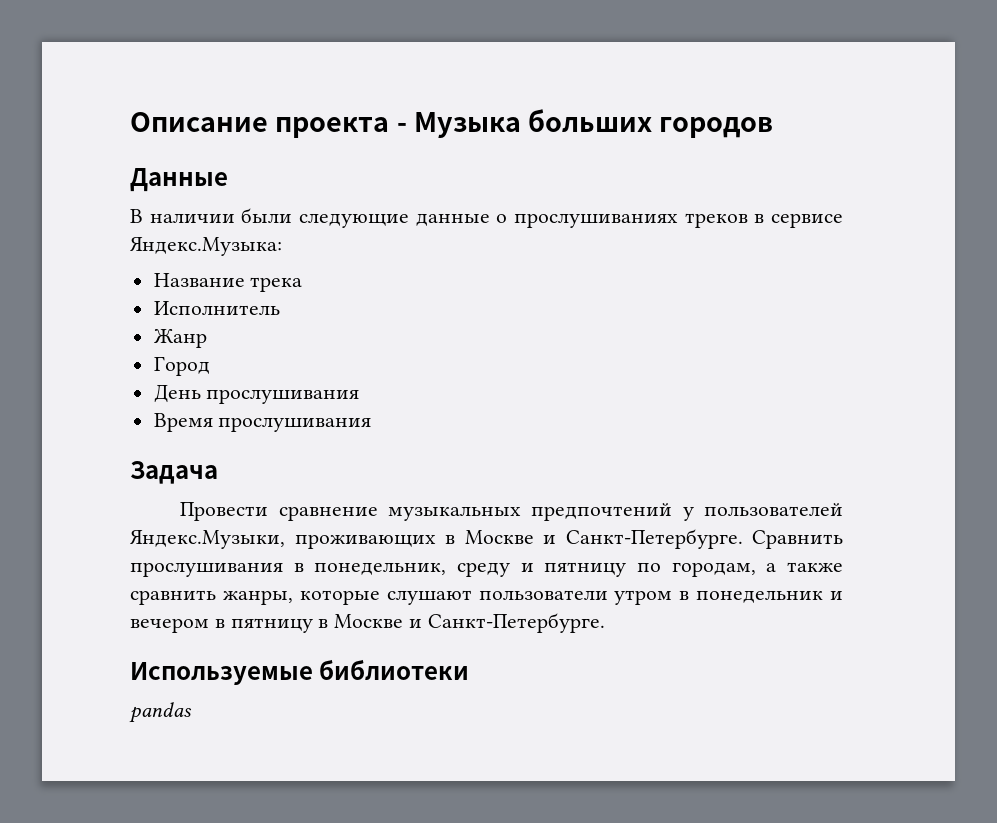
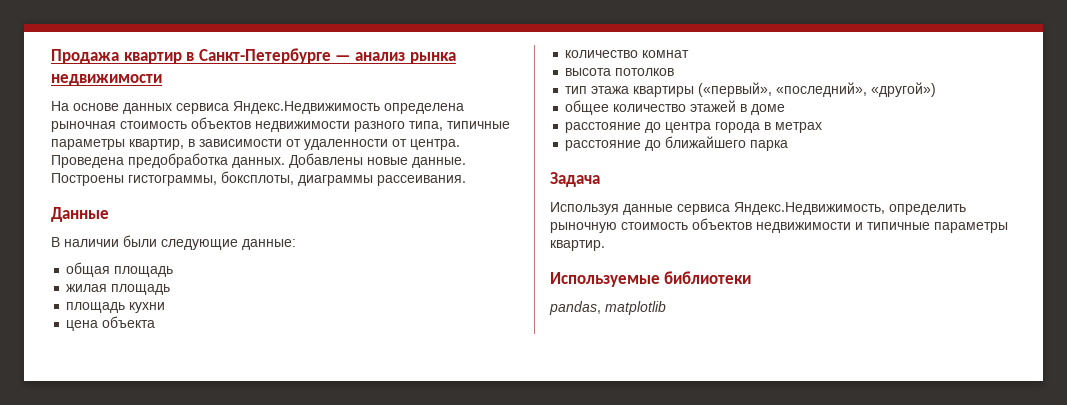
- Описание проекта - Музыка больших городов
+ Продажа квартир в Санкт-Петербурге — анализ рынка недвижимости
+ На основе данных сервиса Яндекс.Недвижимость определена рыночная стоимость объектов недвижимости разного типа, типичные параметры квартир, в зависимости от удаленности от центра. Проведена предобработка данных. Добавлены новые данные. Построены гистограммы, боксплоты, диаграммы рассеивания.
- В наличии были следующие данные о прослушиваниях треков в сервисе Яндекс.Музыка:
- Название трека
- Исполнитель
- Жанр
- Город
- День прослушивания
- Время прослушивания
+ В наличии были следующие данные:
+ общая площадь
+ жилая площадь
+ площадь кухни
+ цена объекта
+ количество комнат
+ высота потолков
+ тип этажа квартиры («первый», «последний», «другой»)
+ общее количество этажей в доме
+ расстояние до центра города в метрах
+ расстояние до ближайшего парка
  Задача
- Провести сравнение музыкальных предпочтений у пользователей Яндекс.Музыки, проживающих в Москве и Санкт-Петербурге. Сравнить прослушивания в понедельник, среду и пятницу по городам, а также сравнить жанры, которые слушают пользователи утром в понедельник и вечером в пятницу в Москве и Санкт-Петербурге.
+ Используя данные сервиса Яндекс.Недвижимость, определить рыночную стоимость объектов недвижимости и типичные параметры квартир.
- pandas
+ pandas, matplotlib

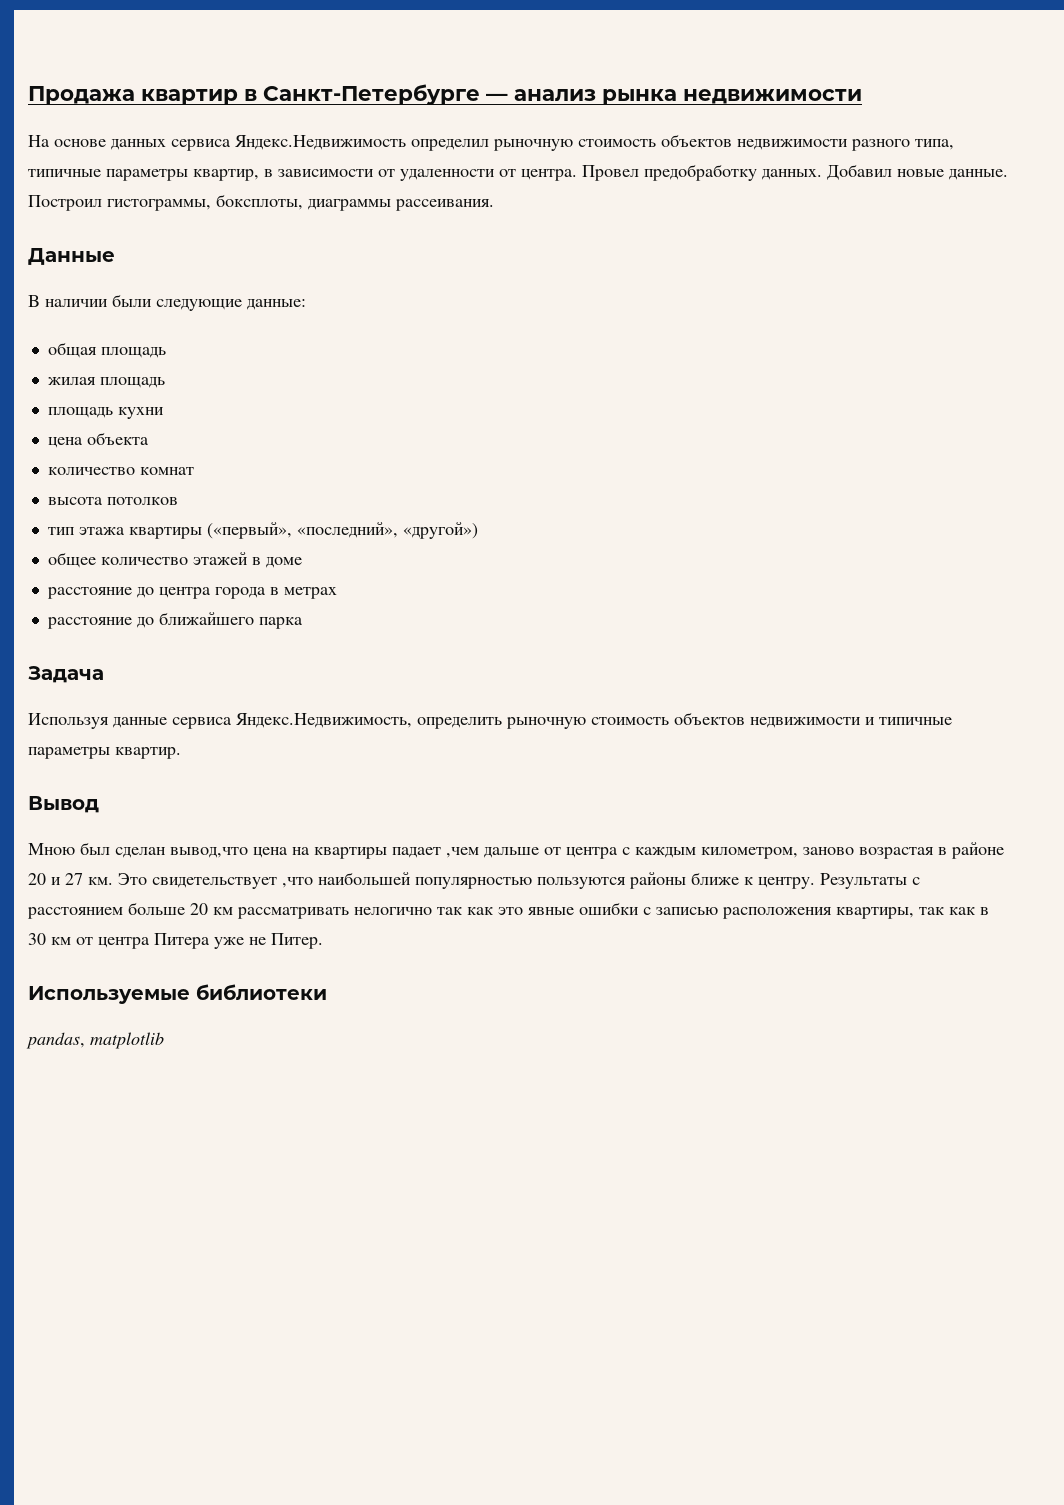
- На основе данных сервиса Яндекс.Недвижимость определена рыночная стоимость объектов недвижимости разного типа, типичные параметры квартир, в зависимости от удаленности от центра.
+ На основе данных сервиса Яндекс.Недвижимость определил рыночную стоимость объектов недвижимости разного типа, типичные параметры квартир, в зависимости от удаленности от центра.
- Проведена предобработка данных. Добавлены новые данные.
+ Провел предобработку данных. Добавил новые данные.
- Построены гистограммы, боксплоты, диаграммы рассеивания.
+ Построил гистограммы, боксплоты, диаграммы рассеивания.
+ Вывод
+ Мною был сделан вывод,что цена на квартиры падает ,чем дальше от центра с каждым километром, заново возрастая в районе 20 и 27 км. Это свидетельствует ,что наибольшей популярностью пользуются районы ближе к центру. Результаты с расстоянием больше 20 км рассматривать нелогично так как это явные ошибки с записью расположения квартиры, так как в 30 км от центра Питера уже не Питер.

